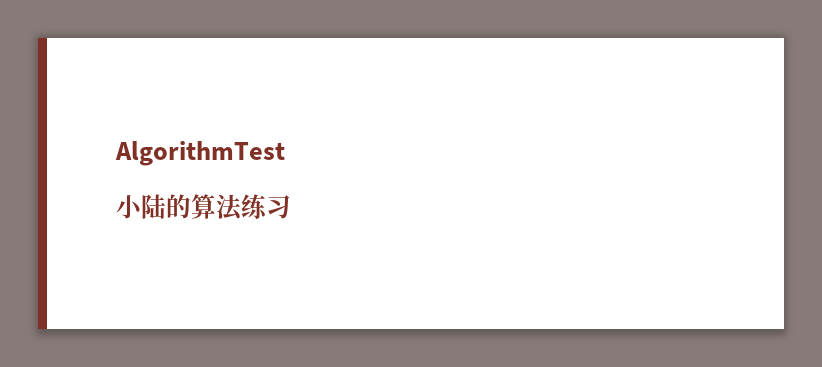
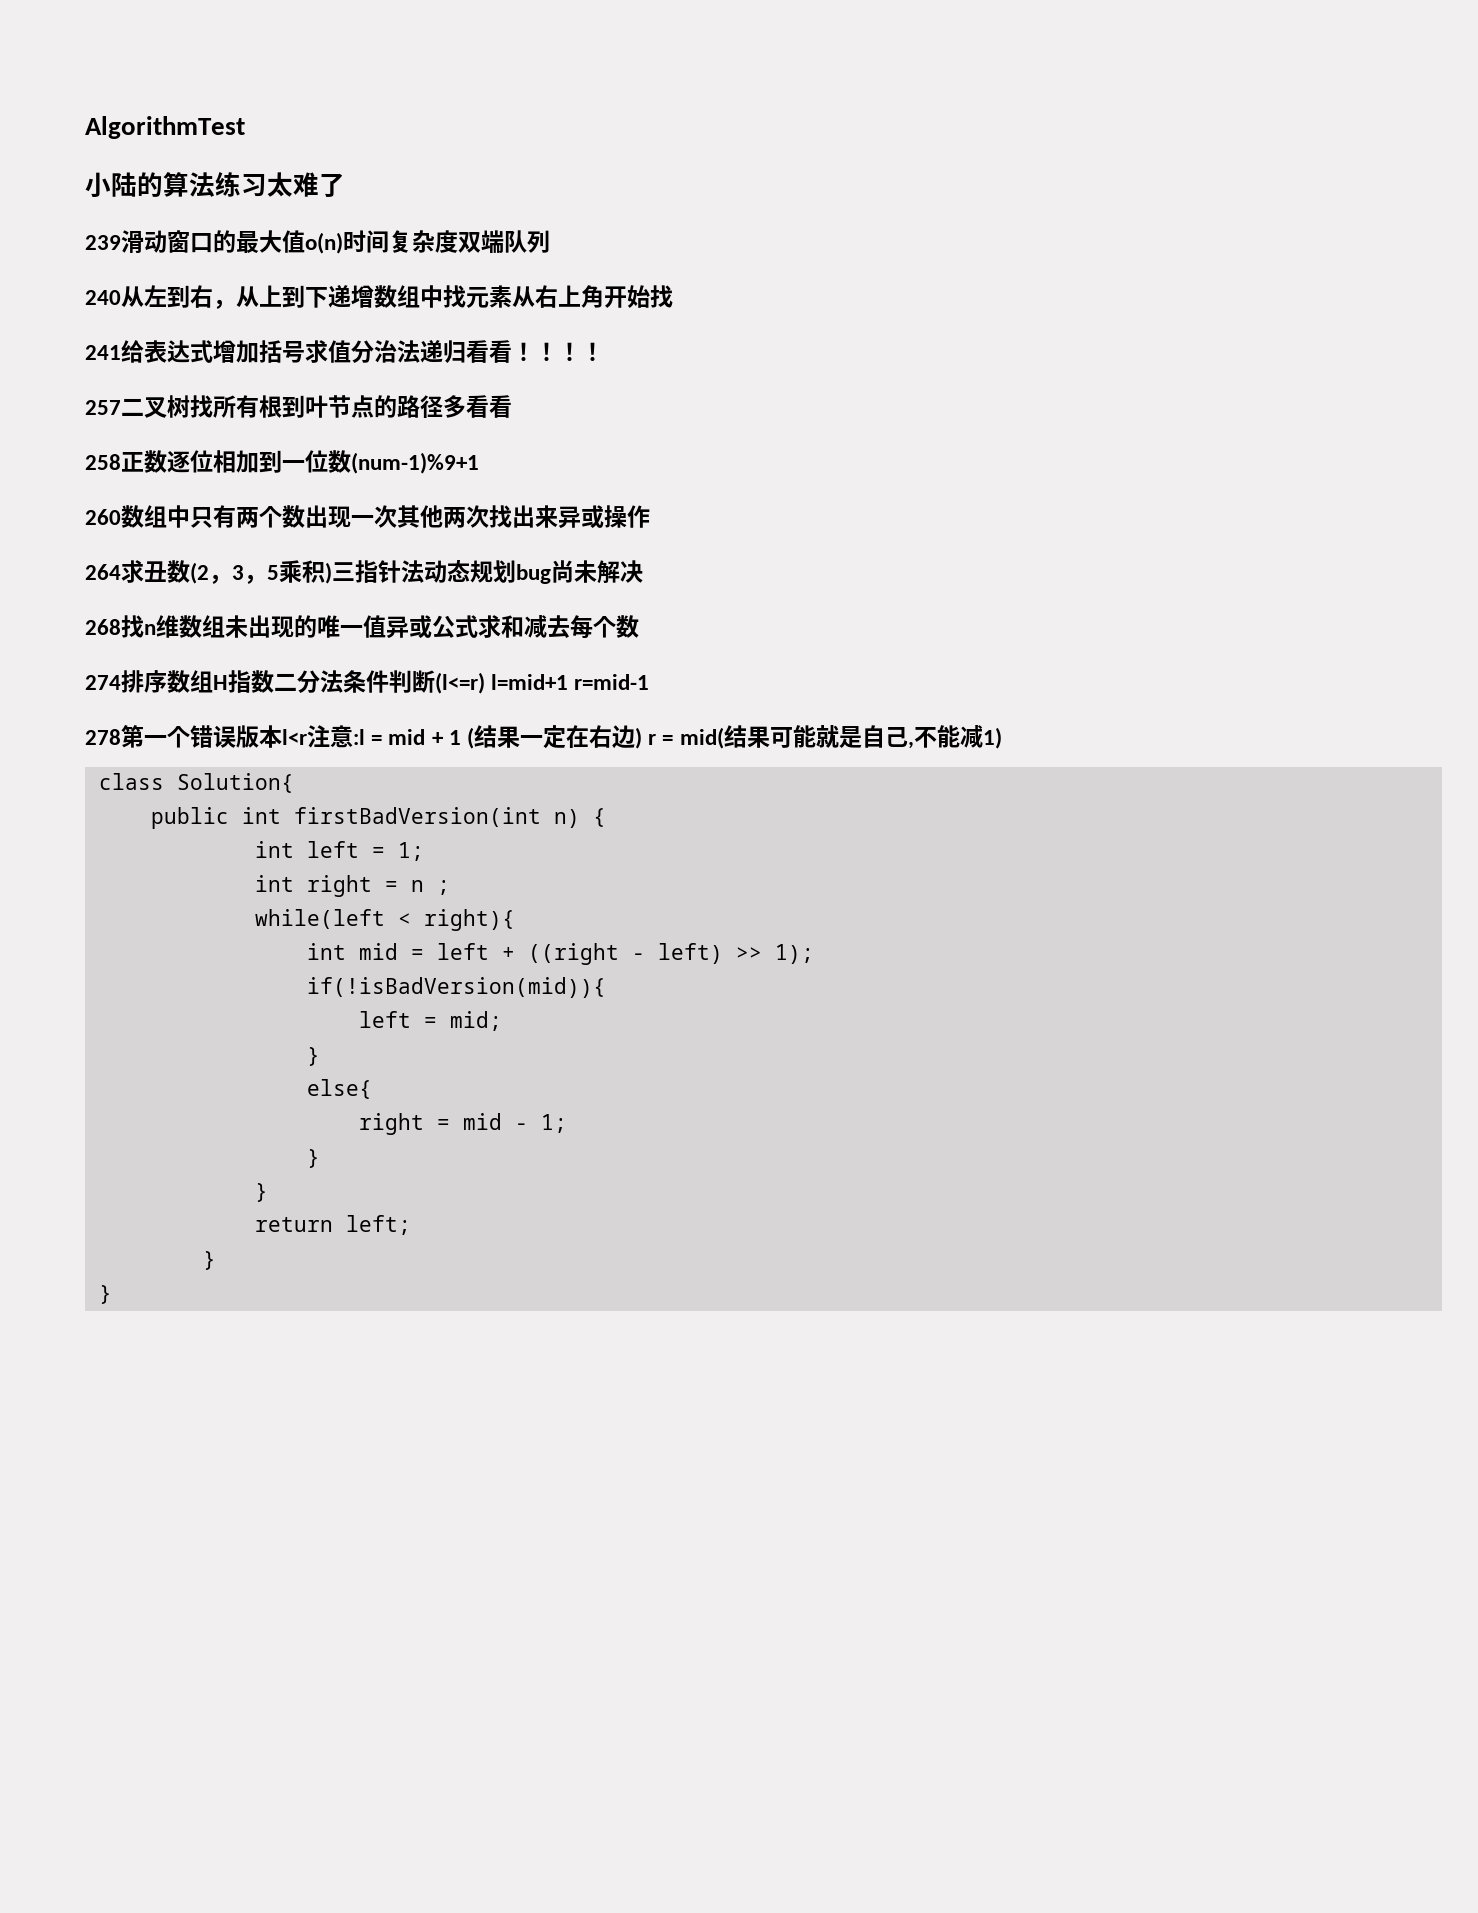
- 小陆的算法练习
+ 小陆的算法练习太难了
+ 239滑动窗口的最大值o(n)时间复杂度双端队列
+ 240从左到右，从上到下递增数组中找元素从右上角开始找
+ 241给表达式增加括号求值分治法递归看看！！！！
+ 257二叉树找所有根到叶节点的路径多看看
+ 258正数逐位相加到一位数(num-1)%9+1
+ 260数组中只有两个数出现一次其他两次找出来异或操作
+ 264求丑数(2，3，5乘积)三指针法动态规划bug尚未解决
+ 268找n维数组未出现的唯一值异或公式求和减去每个数
+ 274排序数组H指数二分法条件判断(l<=r) l=mid+1 r=mid-1
+ 278第一个错误版本l<r注意:l = mid + 1 (结果一定在右边) r = mid(结果可能就是自己,不能减1)
+ class Solution{
+ public int firstBadVersion(int n) {
+ int left = 1;
+ int right = n ;
+ while(left < right){
+ int mid = left + ((right - left) >> 1);
+ if(!isBadVersion(mid)){
+ left = mid;
+ }
+ else{
+ right = mid - 1;
+ }
+ }
+ return left;
+ }
+ }

